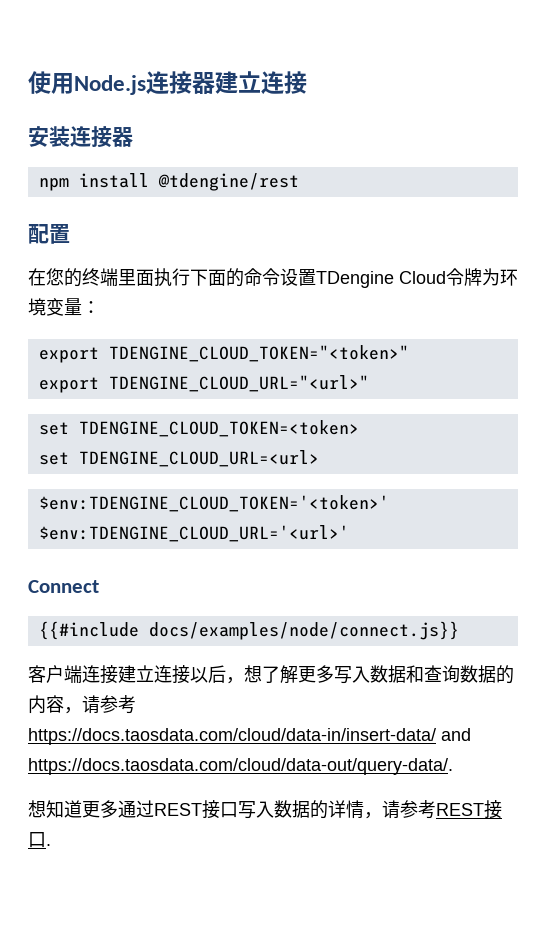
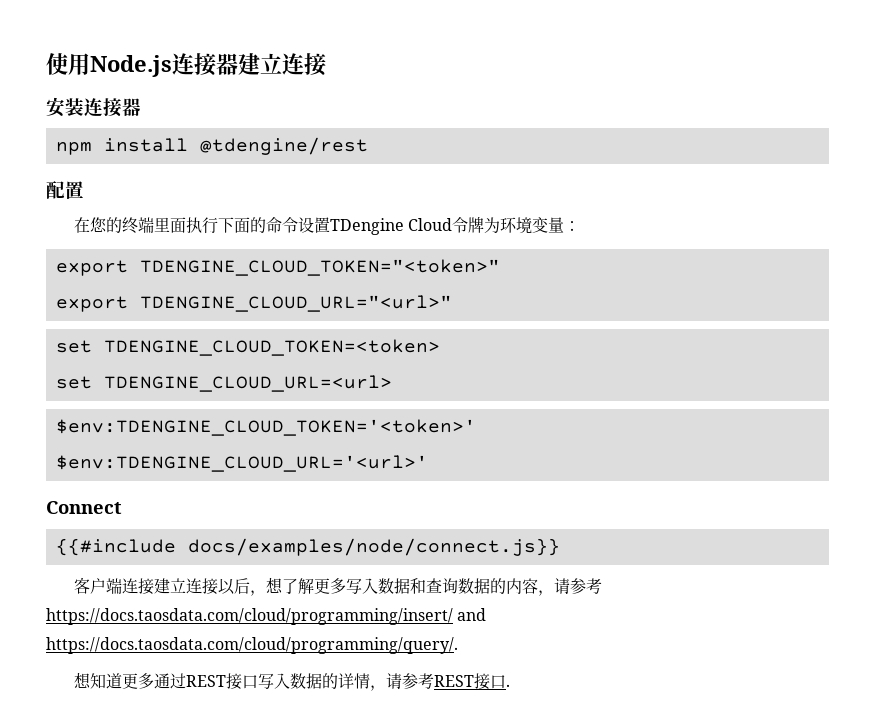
- 客户端连接建立连接以后，想了解更多写入数据和查询数据的内容，请参考https://docs.taosdata.com/cloud/data-in/insert-data/ and https://docs.taosdata.com/cloud/data-out/query-data/.
+ 客户端连接建立连接以后，想了解更多写入数据和查询数据的内容，请参考https://docs.taosdata.com/cloud/programming/insert/ and https://docs.taosdata.com/cloud/programming/query/.

